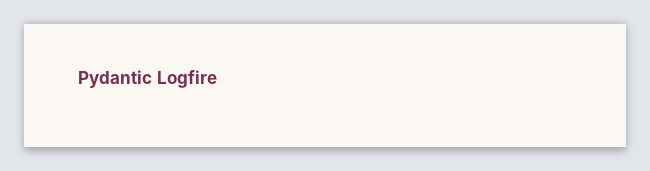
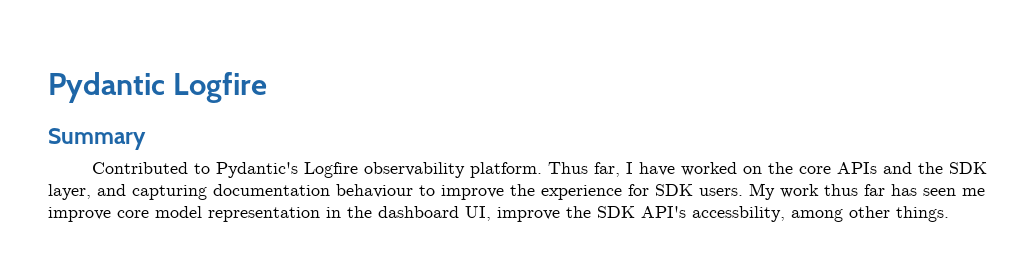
+ Summary
+ Contributed to Pydantic's Logfire observability platform. Thus far, I have worked on the core APIs and the SDK layer, and capturing documentation behaviour to improve the experience for SDK users. My work thus far has seen me improve core model representation in the dashboard UI, improve the SDK API's accessbility, among other things.

